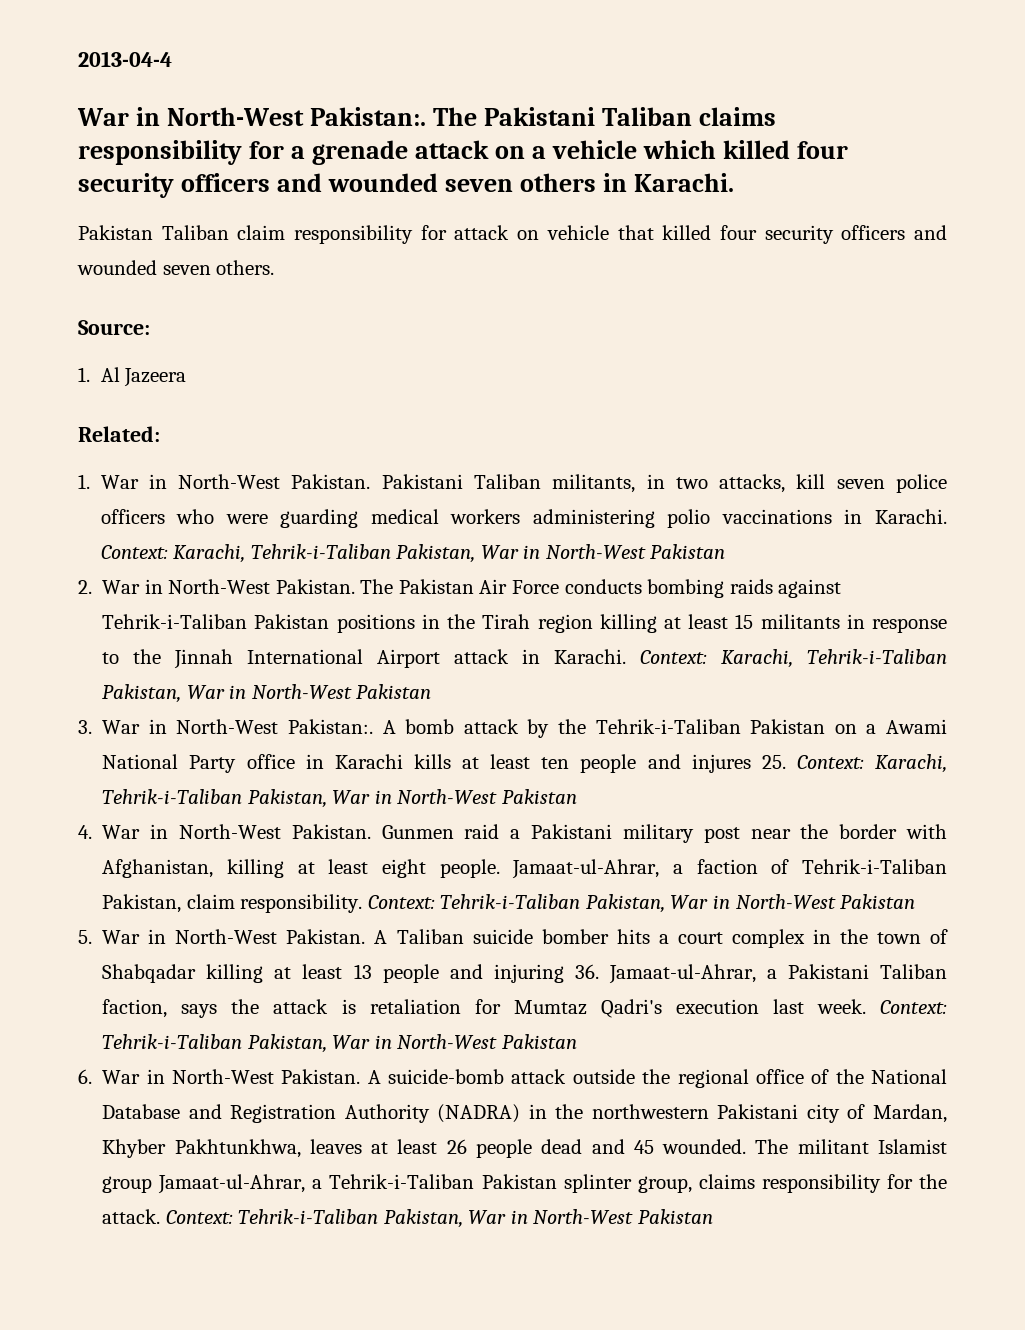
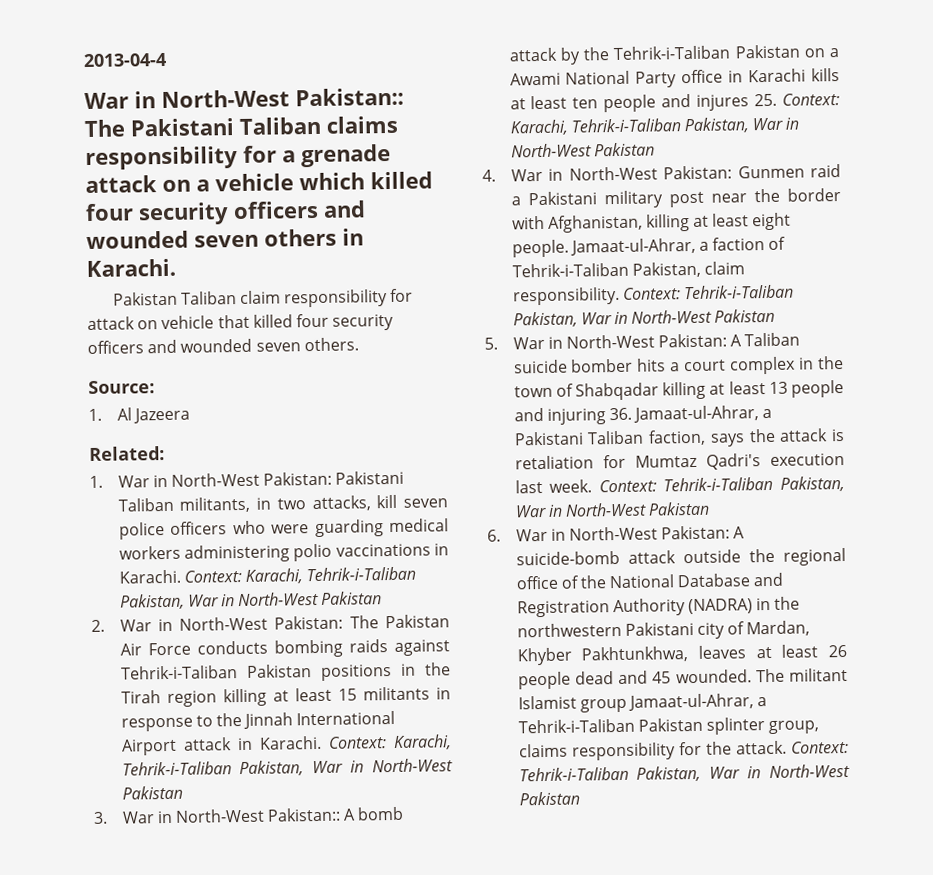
- War in North-West Pakistan:. The Pakistani Taliban claims responsibility for a grenade attack on a vehicle which killed four security officers and wounded seven others in Karachi.
+ War in North-West Pakistan:: The Pakistani Taliban claims responsibility for a grenade attack on a vehicle which killed four security officers and wounded seven others in Karachi.
- 1. War in North-West Pakistan. Pakistani Taliban militants, in two attacks, kill seven police officers who were guarding medical workers administering polio vaccinations in Karachi.
+ 1. War in North-West Pakistan: Pakistani Taliban militants, in two attacks, kill seven police officers who were guarding medical workers administering polio vaccinations in Karachi.
- 2. War in North-West Pakistan. The Pakistan Air Force conducts bombing raids against Tehrik-i-Taliban Pakistan positions in the Tirah region killing at least 15 militants in response to the Jinnah International Airport attack in Karachi.
+ 2. War in North-West Pakistan: The Pakistan Air Force conducts bombing raids against Tehrik-i-Taliban Pakistan positions in the Tirah region killing at least 15 militants in response to the Jinnah International Airport attack in Karachi.
- 3. War in North-West Pakistan:. A bomb attack by the Tehrik-i-Taliban Pakistan on a Awami National Party office in Karachi kills at least ten people and injures 25. Context: Karachi, Tehrik-i-Taliban Pakistan, War in North-West Pakistan
+ 3. War in North-West Pakistan:: A bomb attack by the Tehrik-i-Taliban Pakistan on a Awami National Party office in Karachi kills at least ten people and injures 25. Context: Karachi, Tehrik-i-Taliban Pakistan, War in North-West Pakistan
- 4. War in North-West Pakistan. Gunmen raid a Pakistani military post near the border with Afghanistan, killing at least eight people.
+ 4. War in North-West Pakistan: Gunmen raid a Pakistani military post near the border with Afghanistan, killing at least eight people.
- 5. War in North-West Pakistan. A Taliban suicide bomber hits a court complex in the town of Shabqadar killing at least 13 people and injuring 36. Jamaat-ul-Ahrar, a Pakistani Taliban faction, says the attack is retaliation for Mumtaz Qadri's execution last week.
+ 5. War in North-West Pakistan: A Taliban suicide bomber hits a court complex in the town of Shabqadar killing at least 13 people and injuring 36. Jamaat-ul-Ahrar, a Pakistani Taliban faction, says the attack is retaliation for Mumtaz Qadri's execution last week.
- 6. War in North-West Pakistan. A suicide-bomb attack outside the regional office of the National Database and Registration Authority (NADRA) in the northwestern Pakistani city of Mardan, Khyber Pakhtunkhwa, leaves at least 26 people dead and 45 wounded.
+ 6. War in North-West Pakistan: A suicide-bomb attack outside the regional office of the National Database and Registration Authority (NADRA) in the northwestern Pakistani city of Mardan, Khyber Pakhtunkhwa, leaves at least 26 people dead and 45 wounded.

